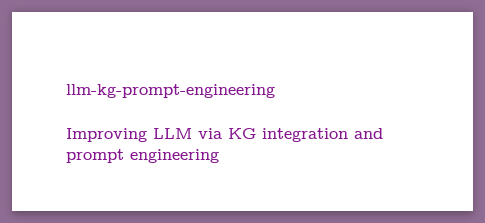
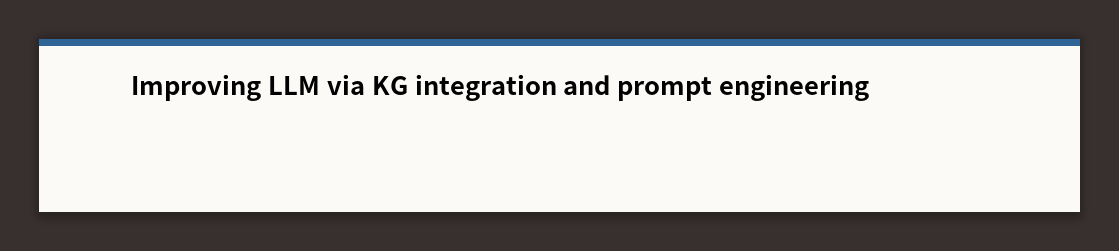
- llm-kg-prompt-engineering

